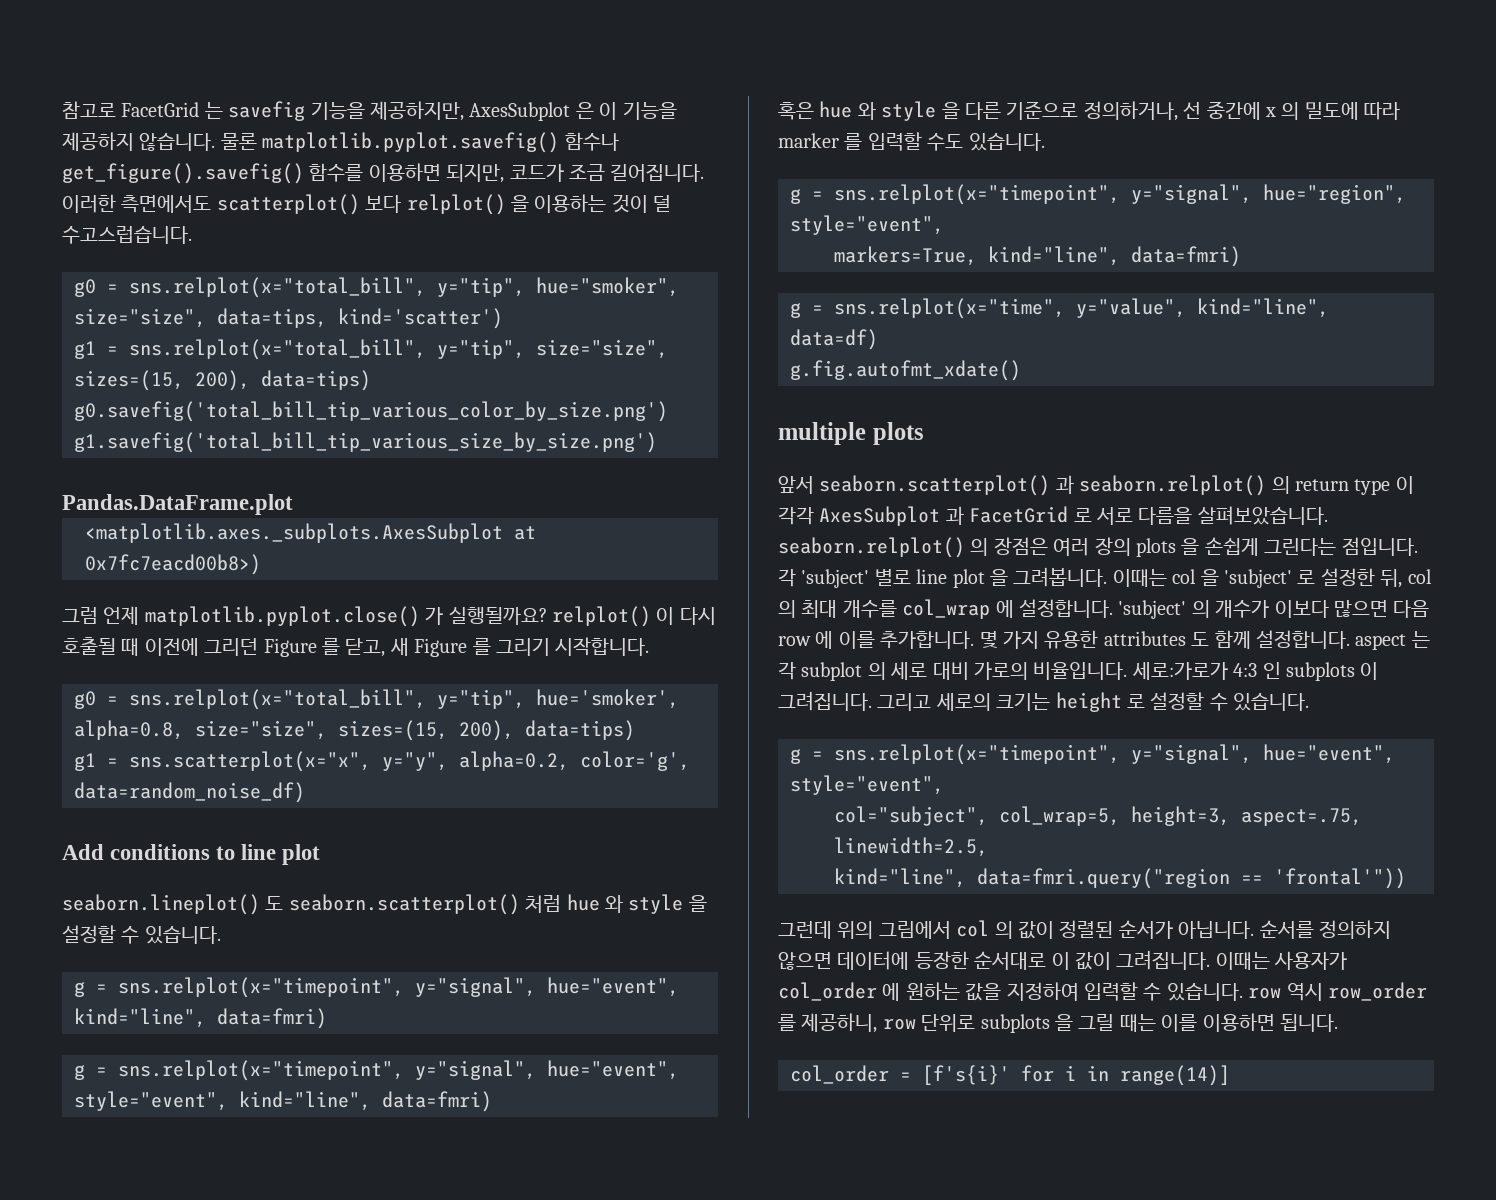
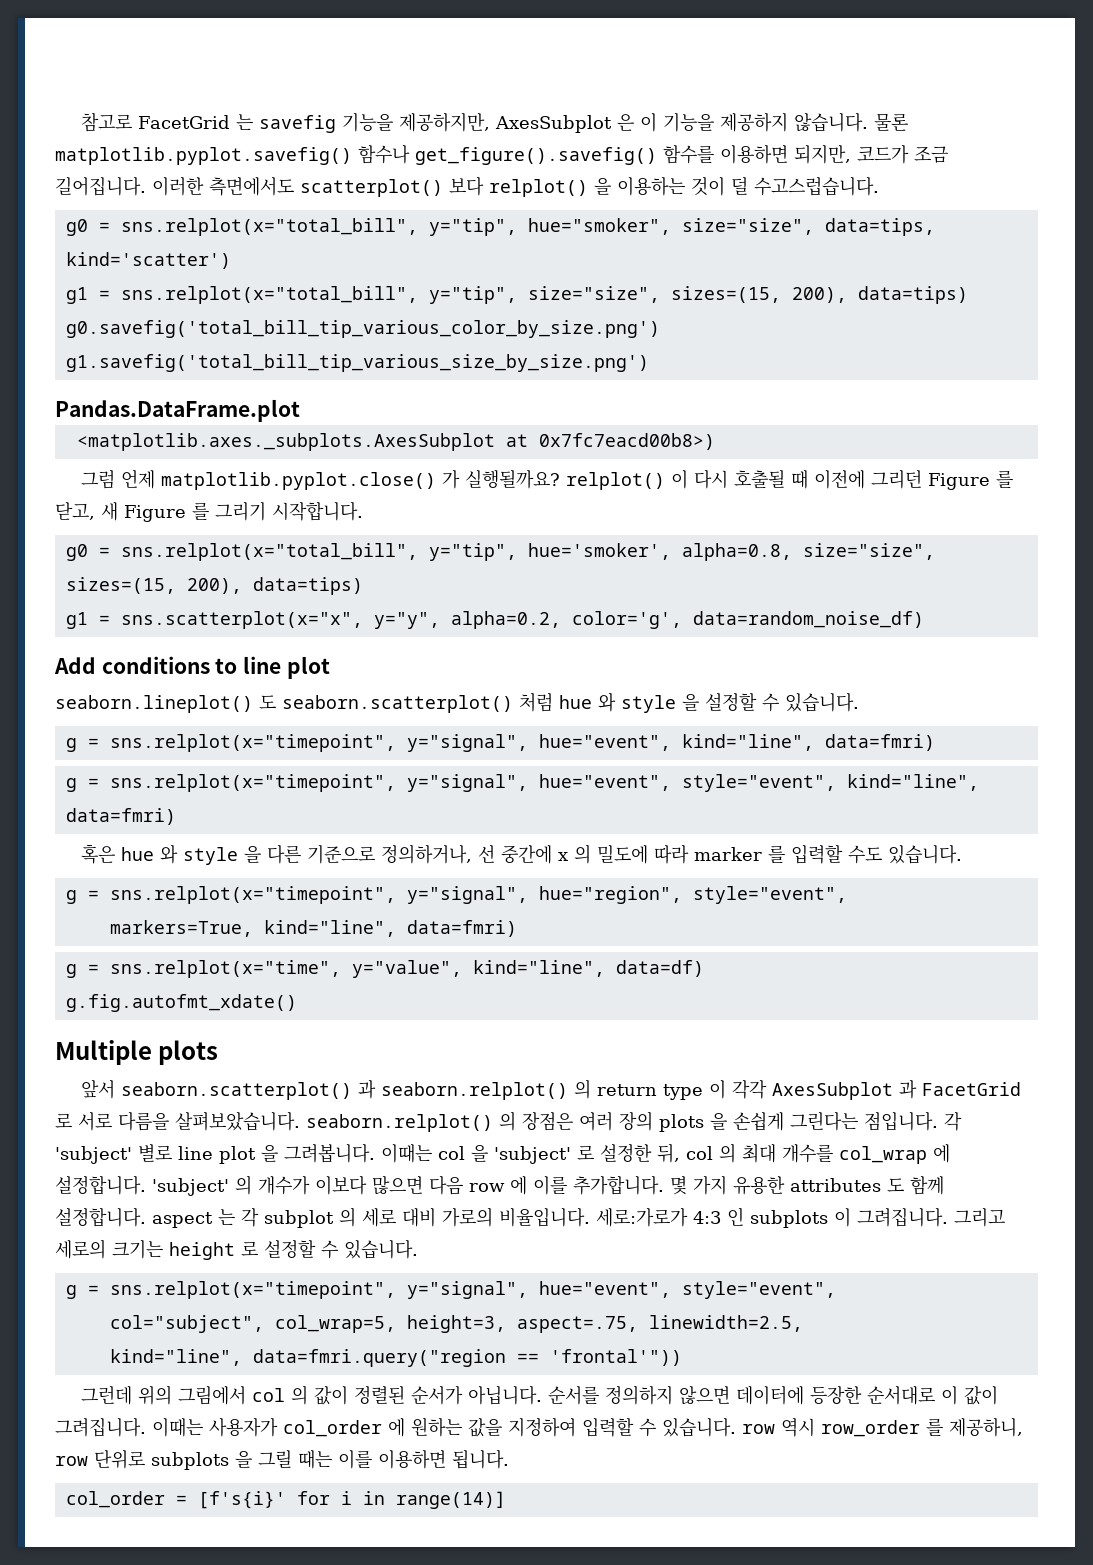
- multiple plots
+ Multiple plots

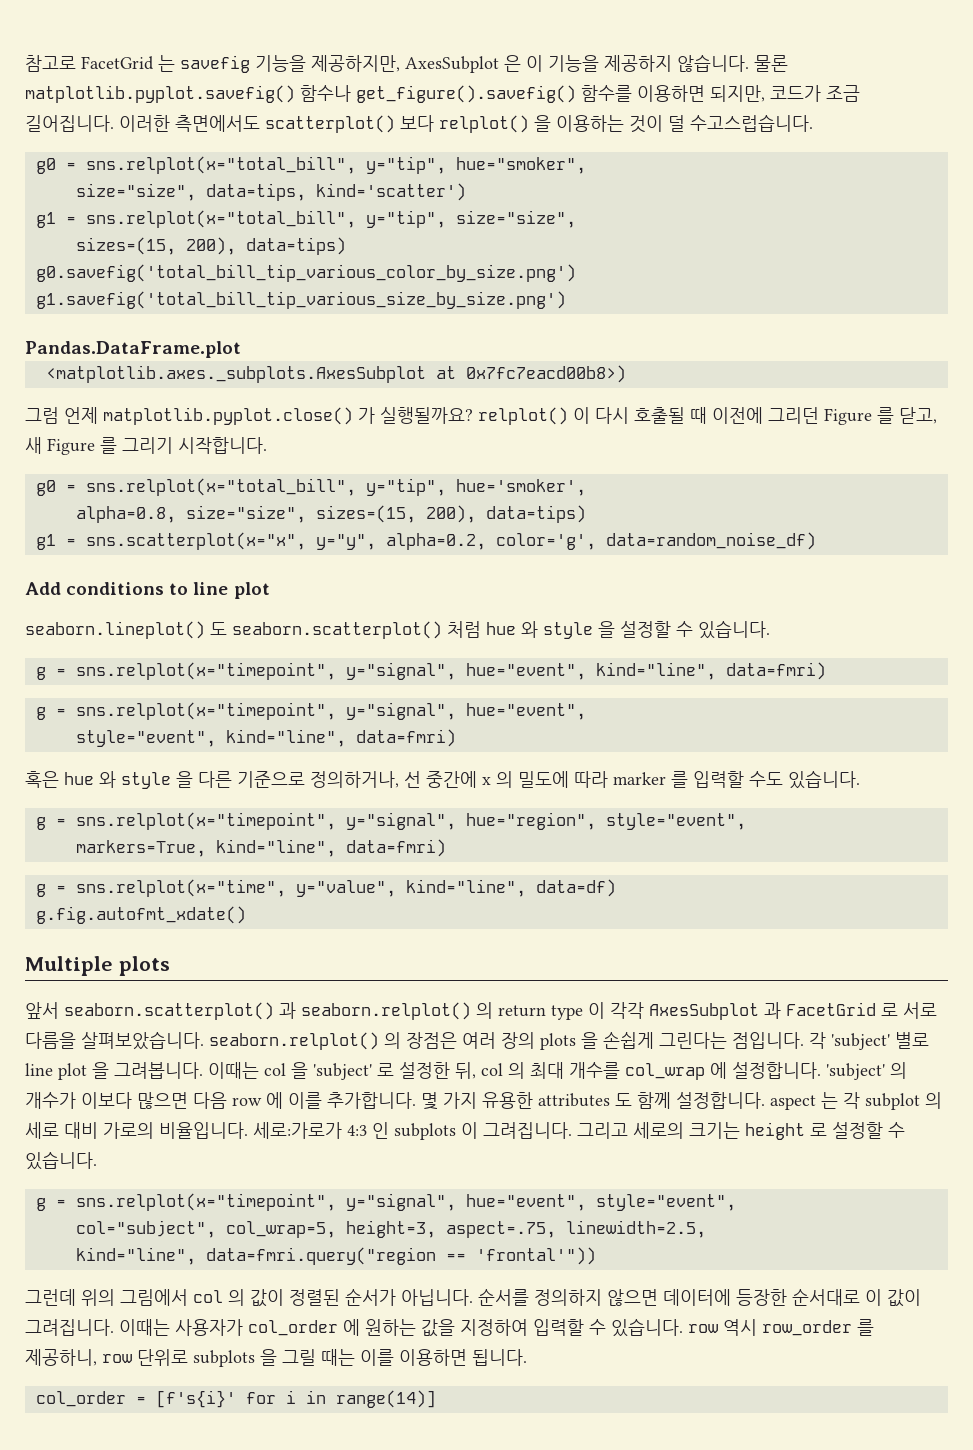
- g0 = sns.relplot(x="total_bill", y="tip", hue="smoker", size="size", data=tips, kind='scatter')
+ g0 = sns.relplot(x="total_bill", y="tip", hue="smoker",
+ size="size", data=tips, kind='scatter')
- g1 = sns.relplot(x="total_bill", y="tip", size="size", sizes=(15, 200), data=tips)
+ g1 = sns.relplot(x="total_bill", y="tip", size="size",
+ sizes=(15, 200), data=tips)
- g0 = sns.relplot(x="total_bill", y="tip", hue='smoker', alpha=0.8, size="size", sizes=(15, 200), data=tips)
+ g0 = sns.relplot(x="total_bill", y="tip", hue='smoker',
+ alpha=0.8, size="size", sizes=(15, 200), data=tips)
  g = sns.relplot(x="timepoint", y="signal", hue="event", kind="line", data=fmri)
- g = sns.relplot(x="timepoint", y="signal", hue="event", style="event", kind="line", data=fmri)
+ g = sns.relplot(x="timepoint", y="signal", hue="event",
+ style="event", kind="line", data=fmri)

